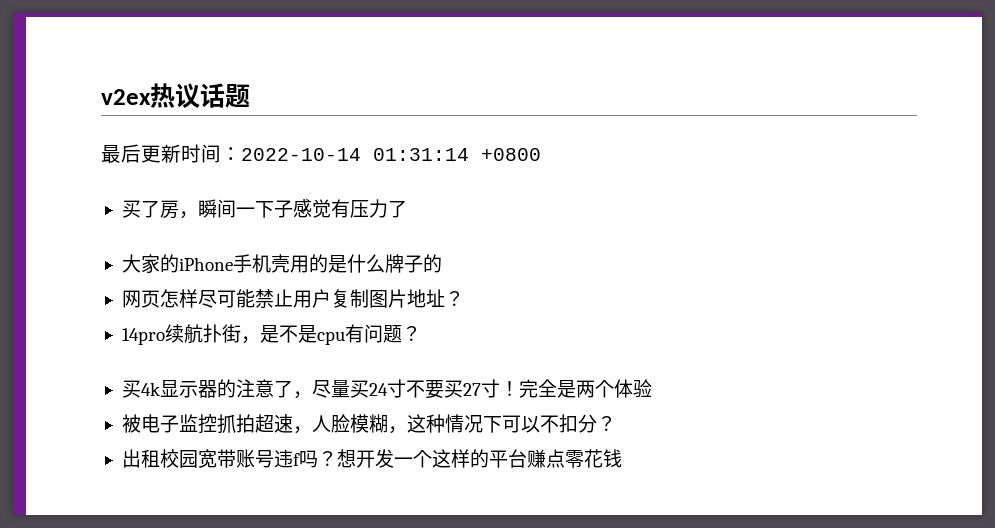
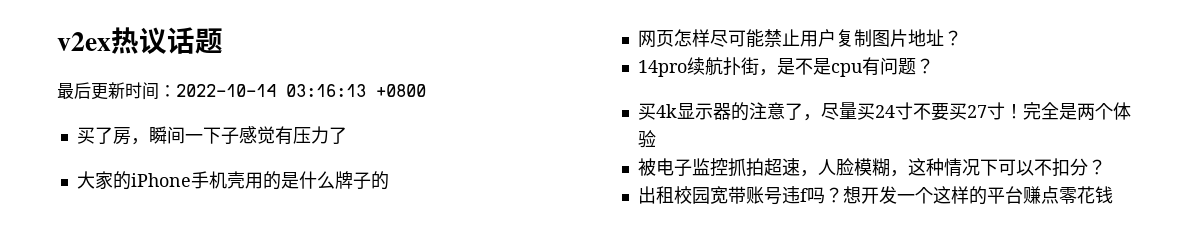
- 最后更新时间：2022-10-14 01:31:14 +0800
+ 最后更新时间：2022-10-14 03:16:13 +0800

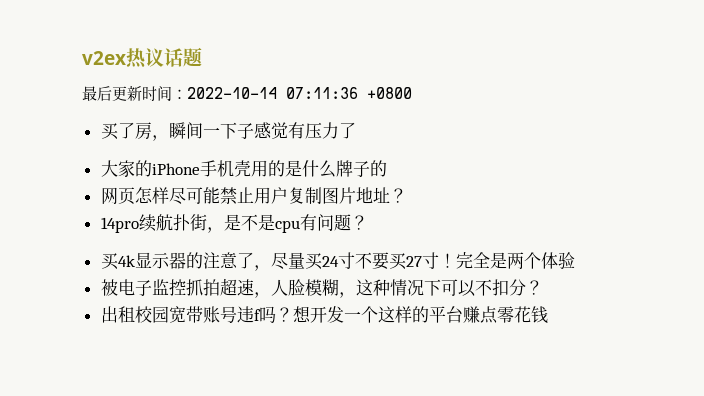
- 最后更新时间：2022-10-14 03:16:13 +0800
+ 最后更新时间：2022-10-14 07:11:36 +0800

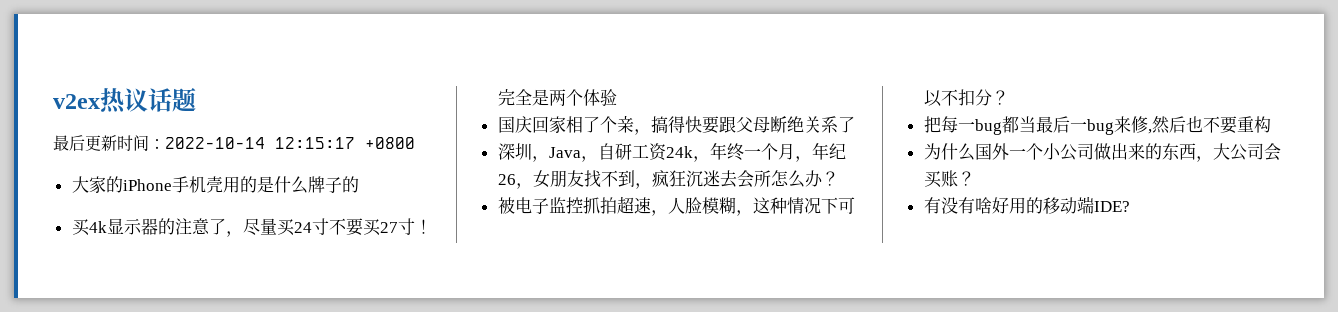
- 最后更新时间：2022-10-14 07:11:36 +0800
+ 最后更新时间：2022-10-14 12:15:17 +0800
- 买了房，瞬间一下子感觉有压力了
- 网页怎样尽可能禁止用户复制图片地址？
- 14pro续航扑街，是不是cpu有问题？
+ 国庆回家相了个亲，搞得快要跟父母断绝关系了
+ 深圳，Java，自研工资24k，年终一个月，年纪26，女朋友找不到，疯狂沉迷去会所怎么办？
- 出租校园宽带账号违f吗？想开发一个这样的平台赚点零花钱
+ 把每一bug都当最后一bug来修,然后也不要重构
+ 为什么国外一个小公司做出来的东西，大公司会买账？
+ 有没有啥好用的移动端IDE?

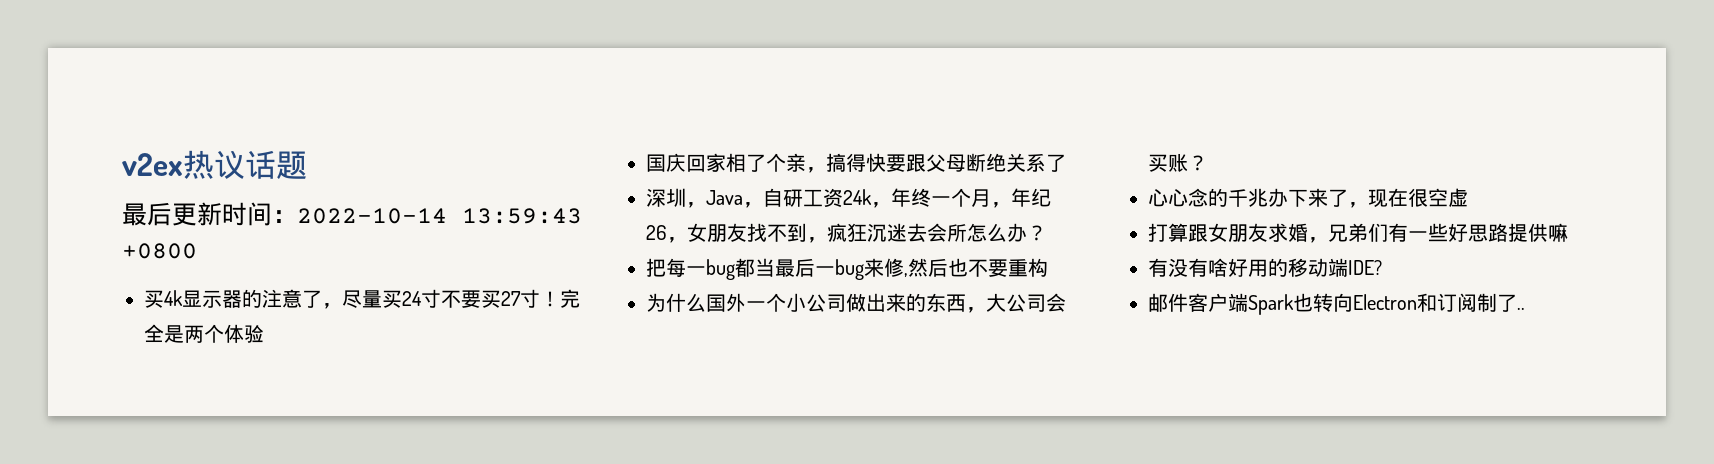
- 最后更新时间：2022-10-14 12:15:17 +0800
+ 最后更新时间：2022-10-14 13:59:43 +0800
- 大家的iPhone手机壳用的是什么牌子的
- 被电子监控抓拍超速，人脸模糊，这种情况下可以不扣分？
+ 心心念的千兆办下来了，现在很空虚
+ 打算跟女朋友求婚，兄弟们有一些好思路提供嘛
+ 邮件客户端Spark也转向Electron和订阅制了..

